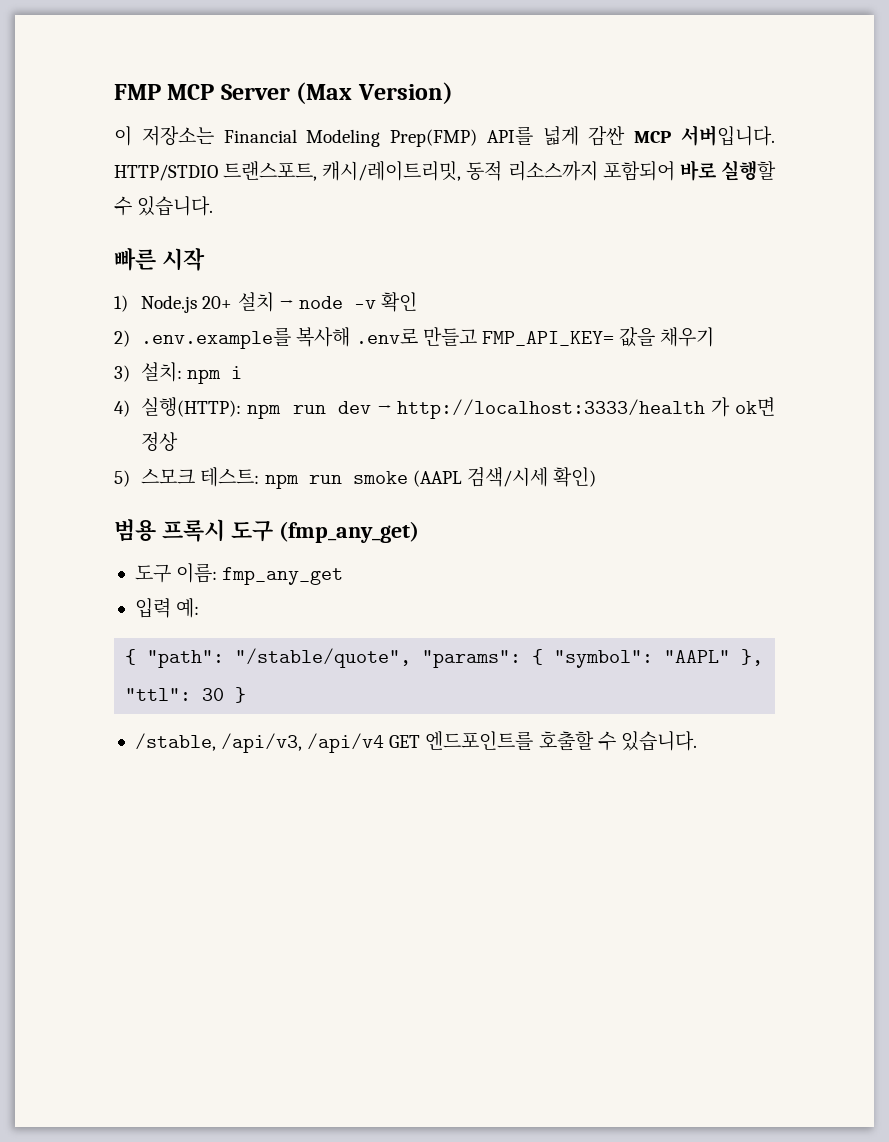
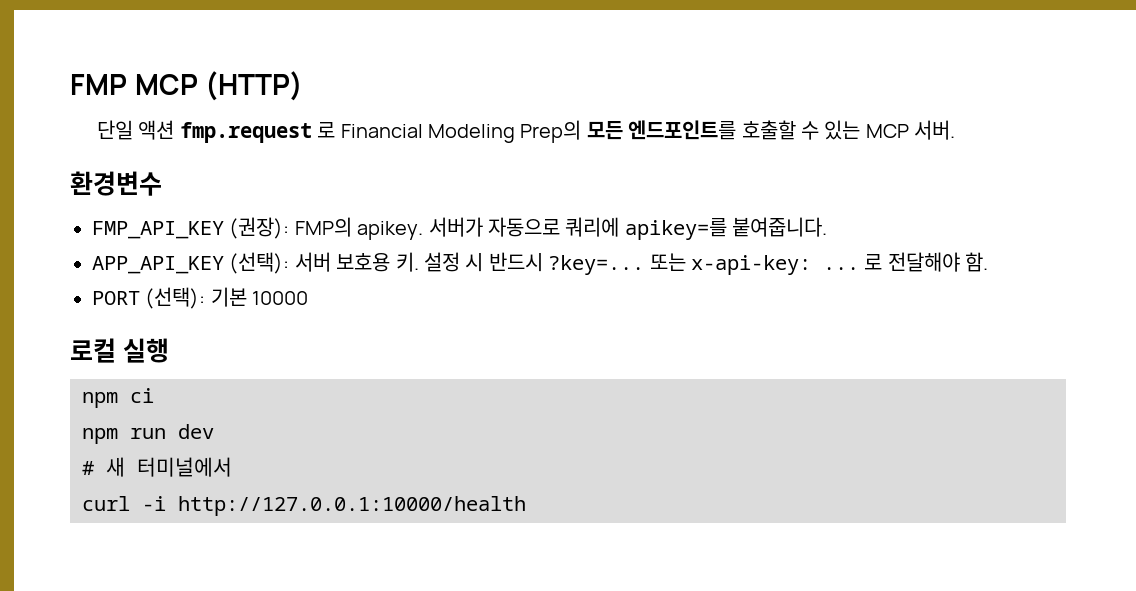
- FMP MCP Server (Max Version)
- 이 저장소는 Financial Modeling Prep(FMP) API를 넓게 감싼 MCP 서버입니다. HTTP/STDIO 트랜스포트, 캐시/레이트리밋, 동적 리소스까지 포함되어 바로 실행할 수 있습니다.
- 빠른 시작
- 1) Node.js 20+ 설치 → node -v 확인
- 2) .env.example를 복사해 .env로 만들고 FMP_API_KEY= 값을 채우기
- 3) 설치: npm i
- 4) 실행(HTTP): npm run dev → http://localhost:3333/health 가 ok면 정상
- 5) 스모크 테스트: npm run smoke (AAPL 검색/시세 확인)
- 범용 프록시 도구 (fmp_any_get)
- 도구 이름: fmp_any_get
- 입력 예:
- { "path": "/stable/quote", "params": { "symbol": "AAPL" }, "ttl": 30 }
- /stable, /api/v3, /api/v4 GET 엔드포인트를 호출할 수 있습니다.
+ FMP MCP (HTTP)
+ 단일 액션 fmp.request 로 Financial Modeling Prep의 모든 엔드포인트를 호출할 수 있는 MCP 서버.
+ 환경변수
+ FMP_API_KEY (권장): FMP의 apikey. 서버가 자동으로 쿼리에 apikey=를 붙여줍니다.
+ APP_API_KEY (선택): 서버 보호용 키. 설정 시 반드시 ?key=... 또는 x-api-key: ... 로 전달해야 함.
+ PORT (선택): 기본 10000
+ 로컬 실행
+ npm ci
+ npm run dev
+ # 새 터미널에서
+ curl -i http://127.0.0.1:10000/health

